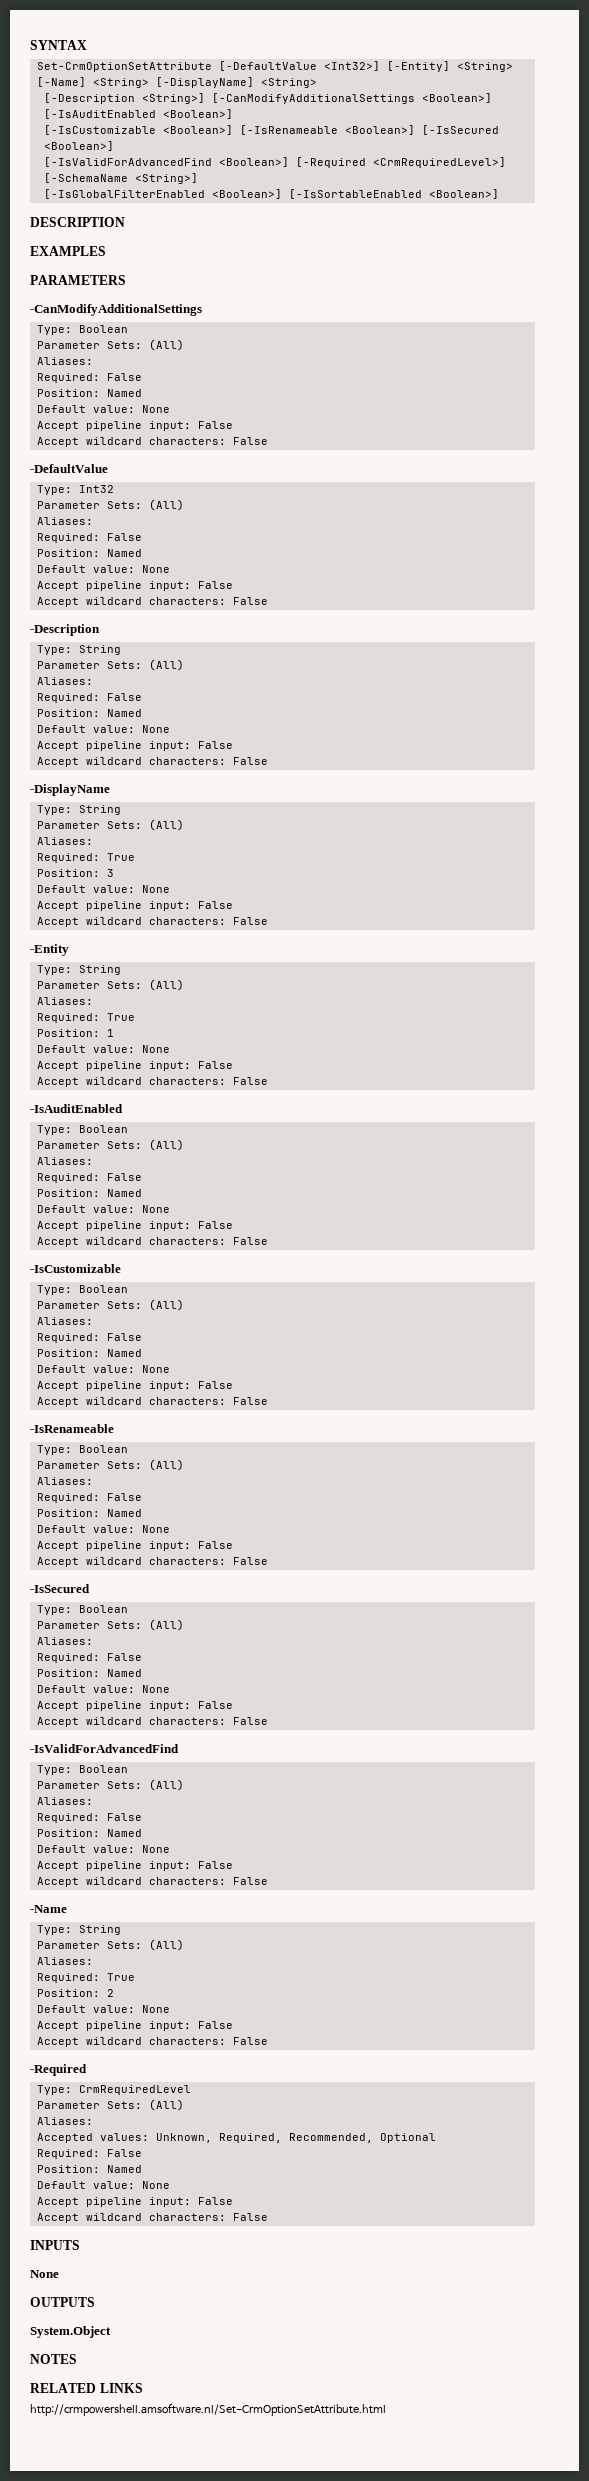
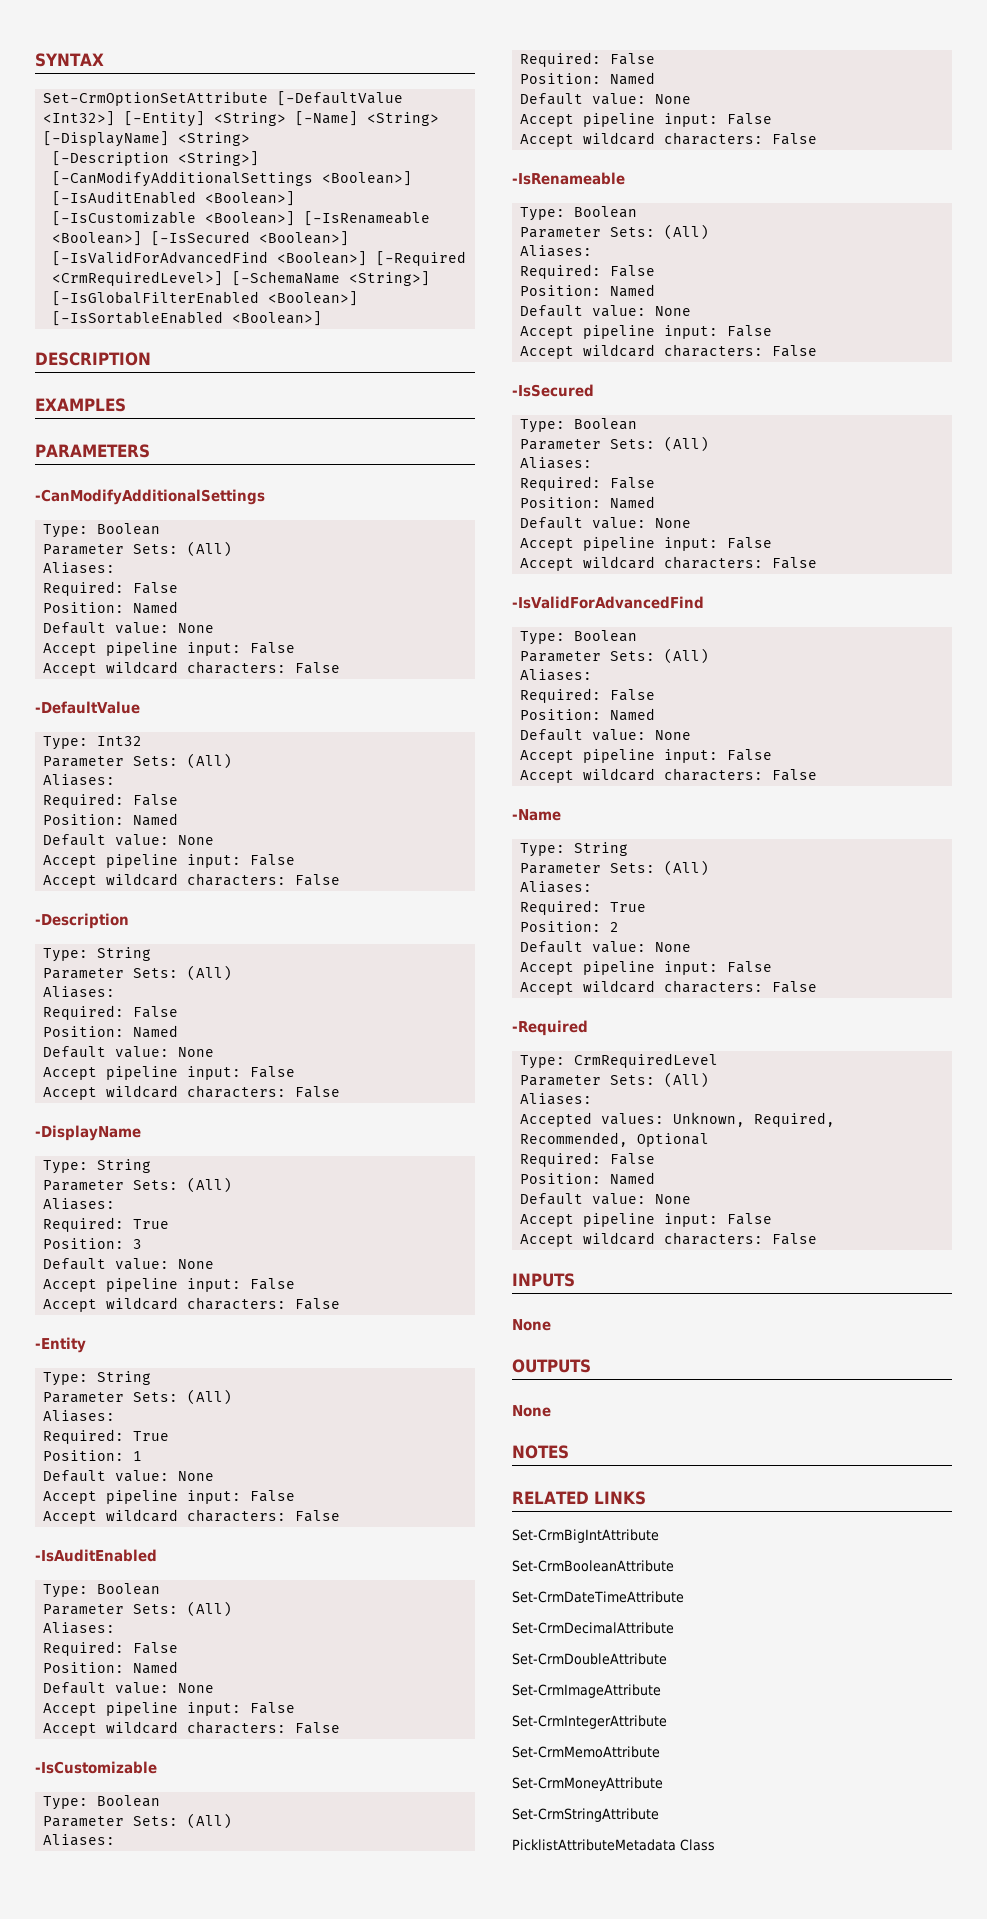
  OUTPUTS
- System.Object
+ None
- http://crmpowershell.amsoftware.nl/Set-CrmOptionSetAttribute.html
+ Set-CrmBigIntAttribute
+ Set-CrmBooleanAttribute
+ Set-CrmDateTimeAttribute
+ Set-CrmDecimalAttribute
+ Set-CrmDoubleAttribute
+ Set-CrmImageAttribute
+ Set-CrmIntegerAttribute
+ Set-CrmMemoAttribute
+ Set-CrmMoneyAttribute
+ Set-CrmStringAttribute
+ PicklistAttributeMetadata Class

